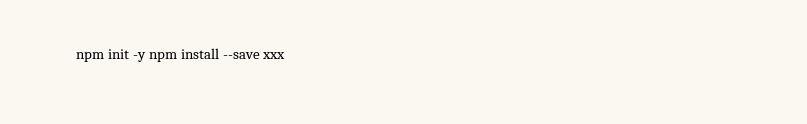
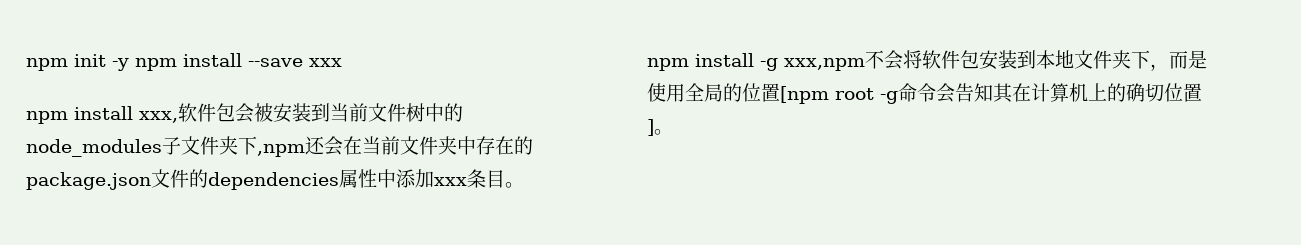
+ npm install xxx,软件包会被安装到当前文件树中的node_modules子文件夹下,npm还会在当前文件夹中存在的package.json文件的dependencies属性中添加xxx条目。
+ npm install -g xxx,npm不会将软件包安装到本地文件夹下，而是使用全局的位置[npm root -g命令会告知其在计算机上的确切位置]。

